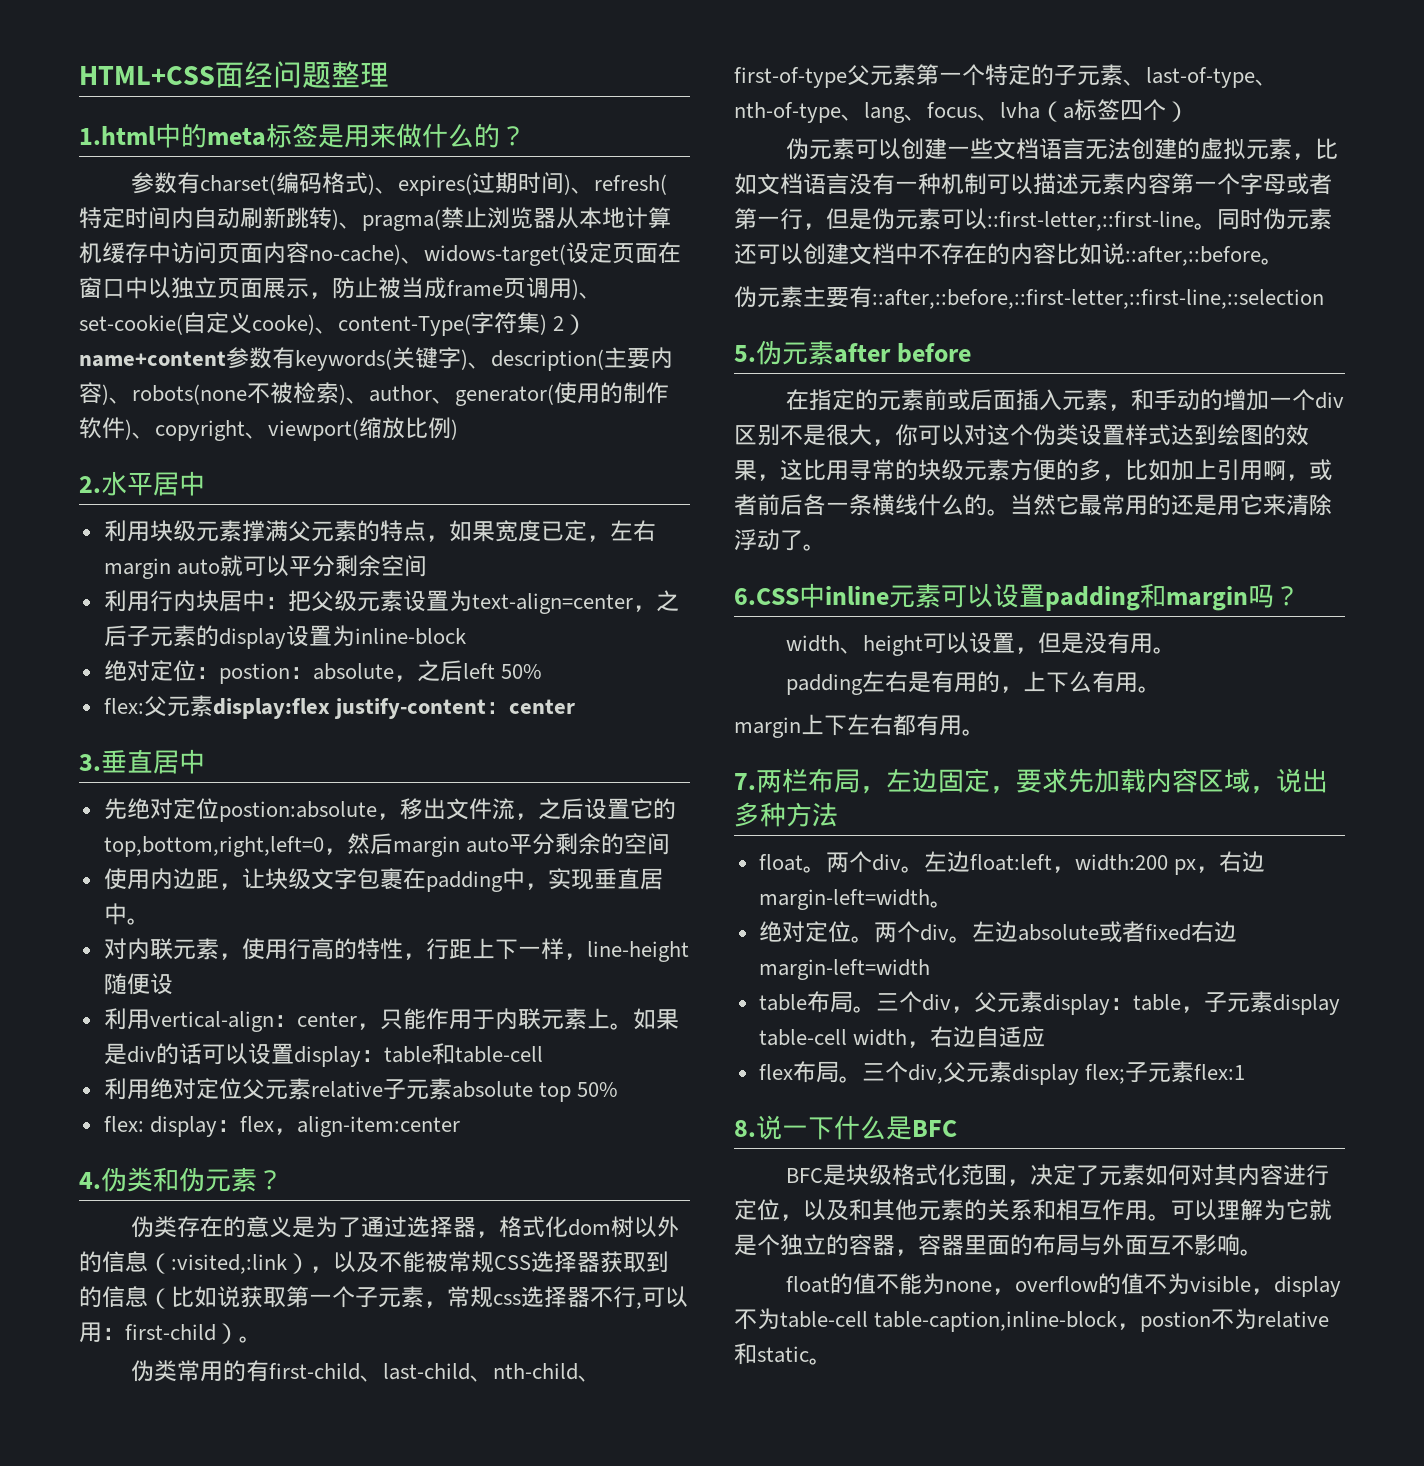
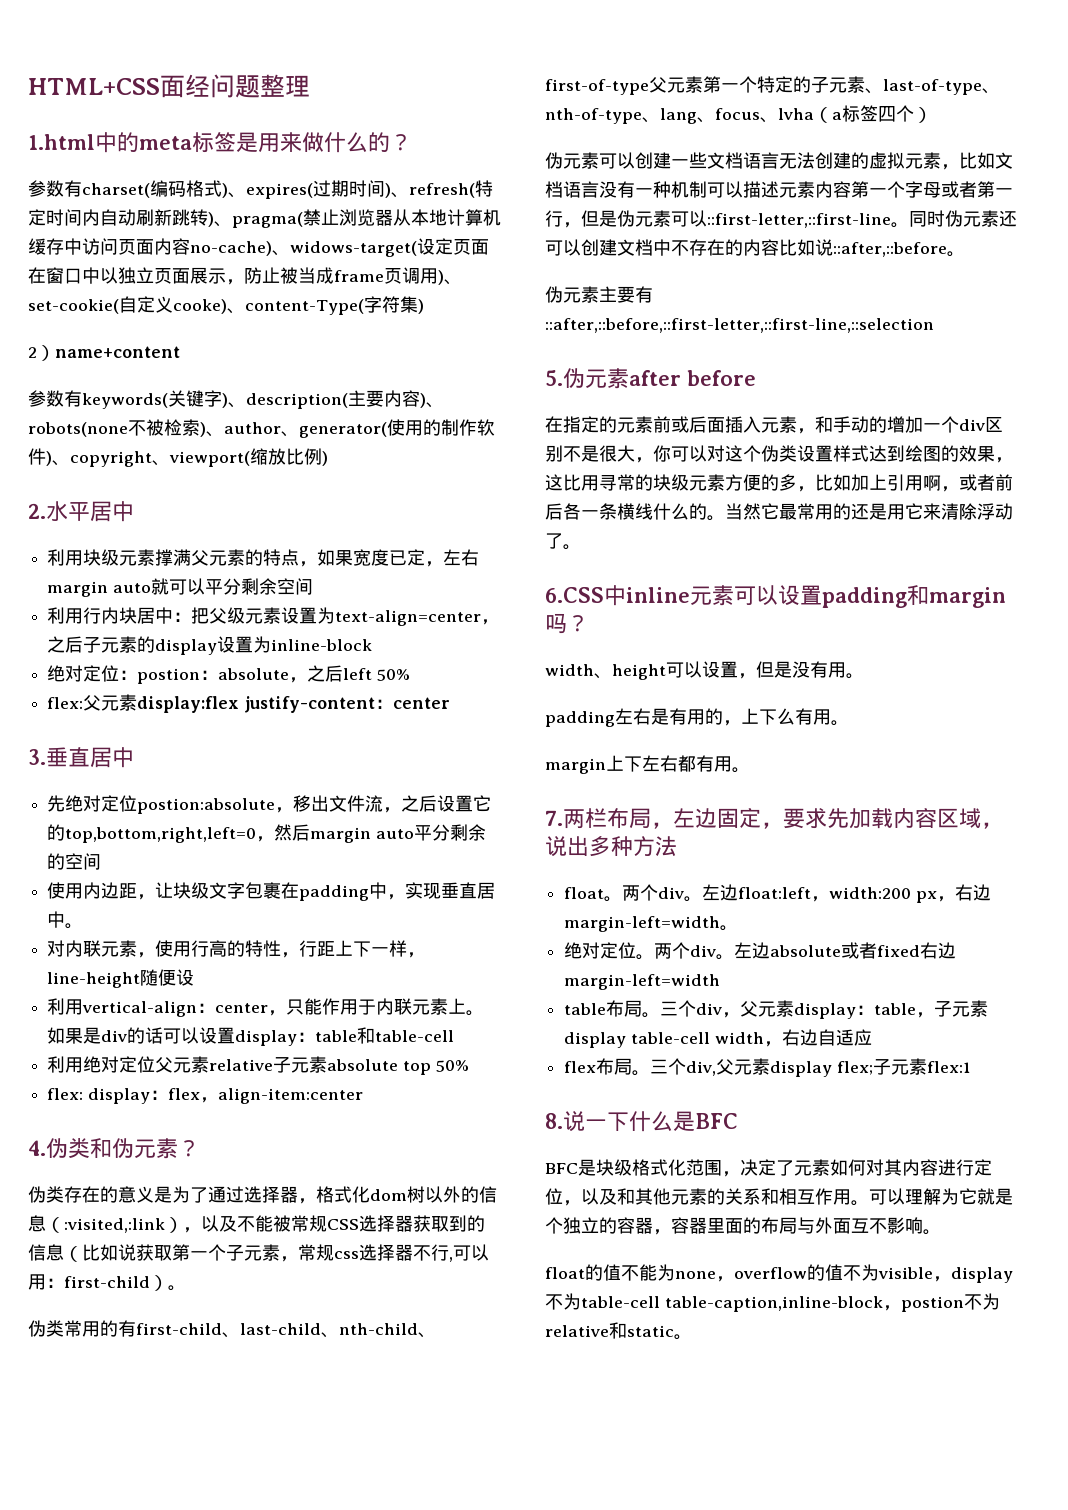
- 参数有charset(编码格式)、expires(过期时间)、refresh(特定时间内自动刷新跳转)、pragma(禁止浏览器从本地计算机缓存中访问页面内容no-cache)、widows-target(设定页面在窗口中以独立页面展示，防止被当成frame页调用)、set-cookie(自定义cooke)、content-Type(字符集) 2）name+content参数有keywords(关键字)、description(主要内容)、robots(none不被检索)、author、generator(使用的制作软件)、copyright、viewport(缩放比例)
+ 参数有charset(编码格式)、expires(过期时间)、refresh(特定时间内自动刷新跳转)、pragma(禁止浏览器从本地计算机缓存中访问页面内容no-cache)、widows-target(设定页面在窗口中以独立页面展示，防止被当成frame页调用)、set-cookie(自定义cooke)、content-Type(字符集)
+ 2）name+content
+ 参数有keywords(关键字)、description(主要内容)、robots(none不被检索)、author、generator(使用的制作软件)、copyright、viewport(缩放比例)

